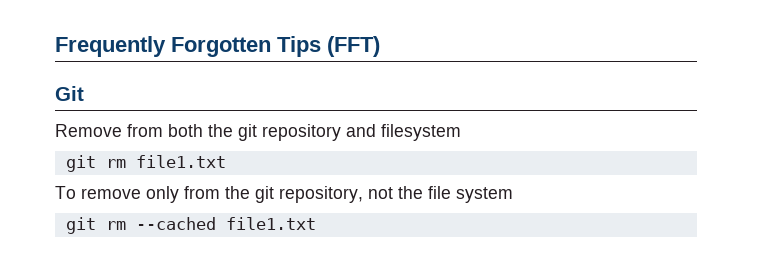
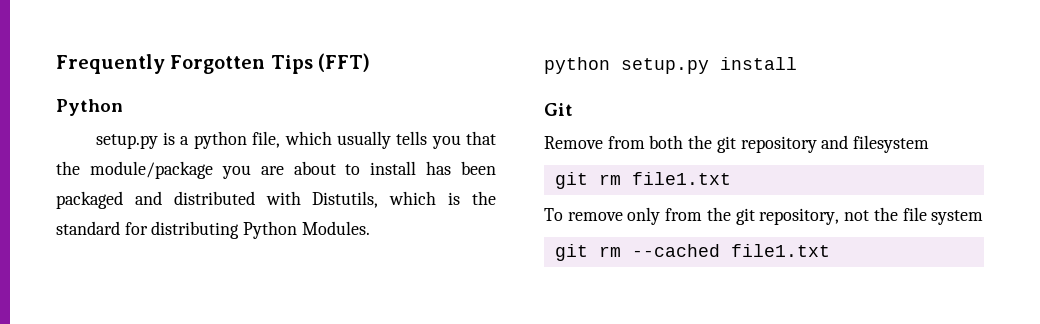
  Frequently Forgotten Tips (FFT)
+ Python
+ setup.py is a python file, which usually tells you that the module/package you are about to install has been packaged and distributed with Distutils, which is the standard for distributing Python Modules.
+ python setup.py install

